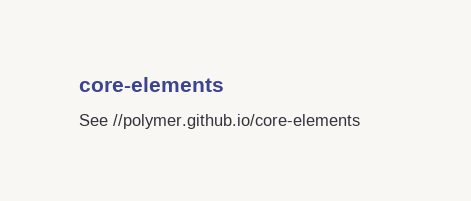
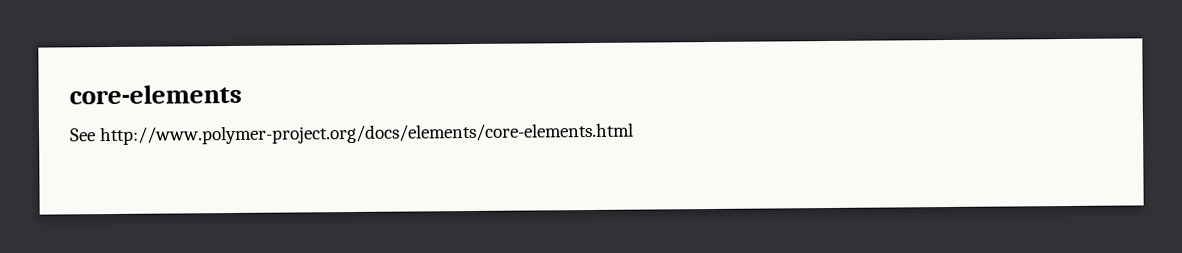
- See //polymer.github.io/core-elements
+ See http://www.polymer-project.org/docs/elements/core-elements.html

